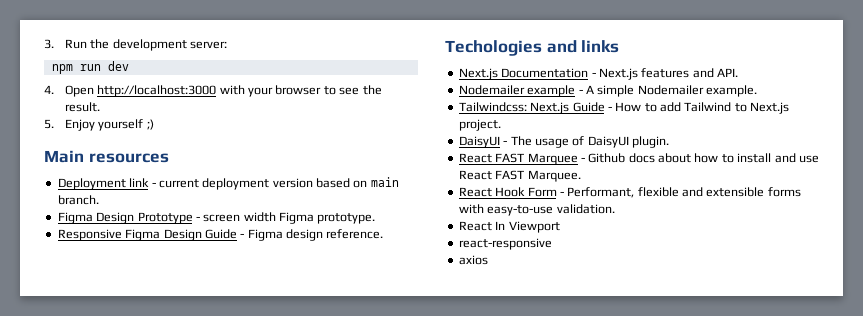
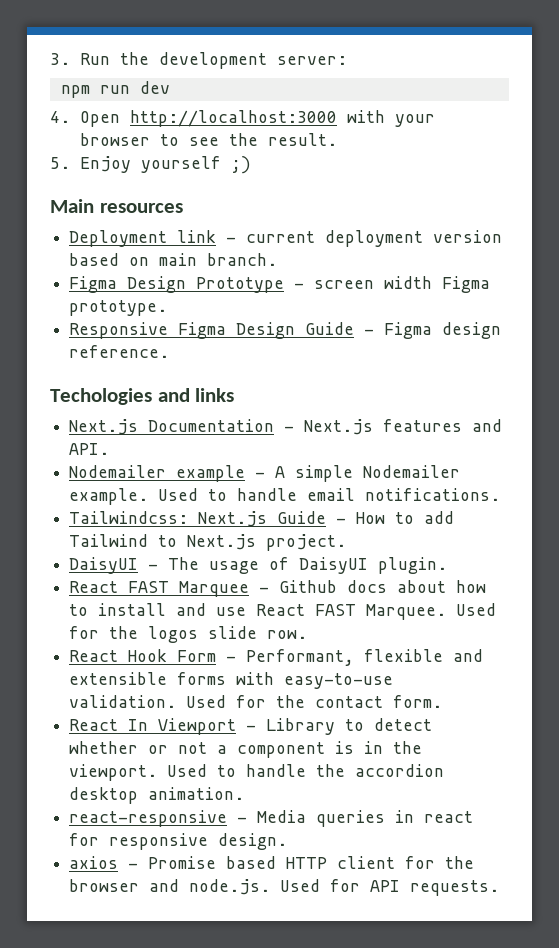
+ Used to handle email notifications.
+ Used for the logos slide row.
- React Hook Form - Performant, flexible and extensible forms with easy-to-use validation.
- React In Viewport
- react-responsive
- axios
+ React Hook Form - Performant, flexible and extensible forms with easy-to-use validation. Used for the contact form.
+ React In Viewport - Library to detect whether or not a component is in the viewport. Used to handle the accordion desktop animation.
+ react-responsive - Media queries in react for responsive design.
+ axios - Promise based HTTP client for the browser and node.js. Used for API requests.

